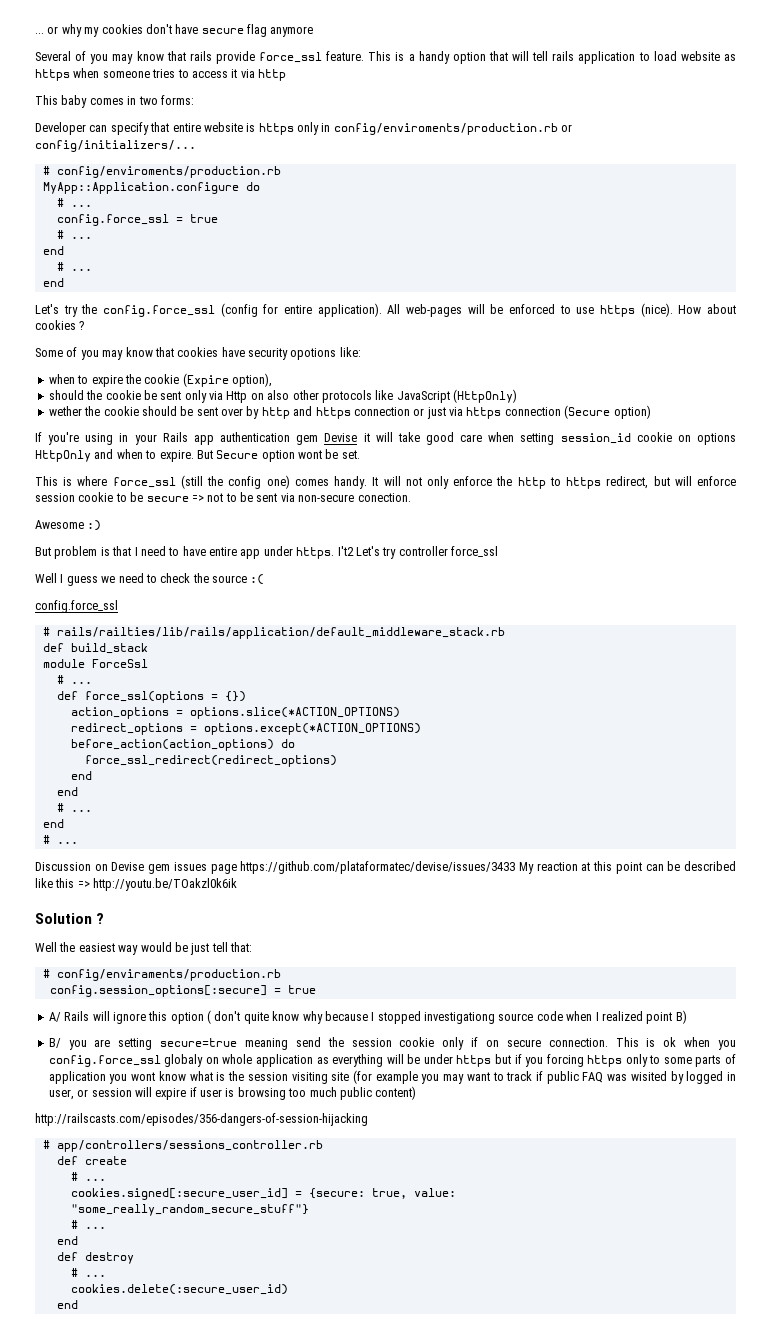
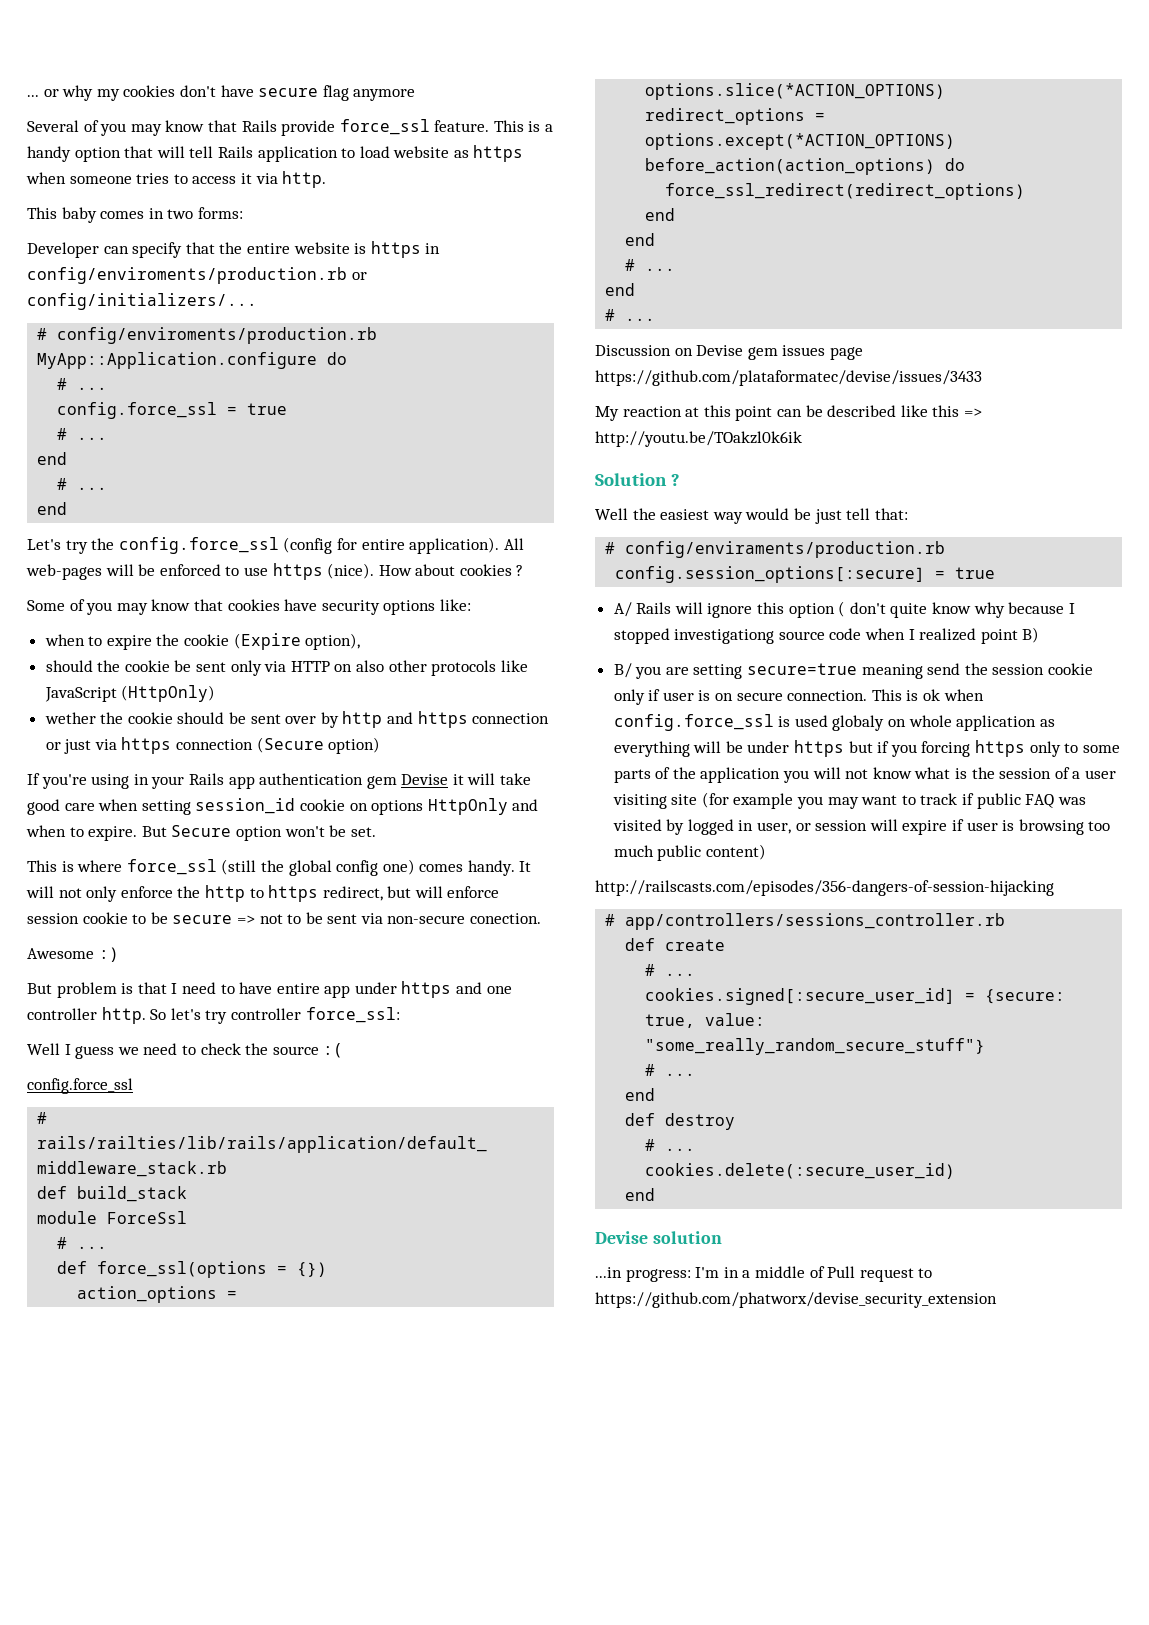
- Several of you may know that rails provide force_ssl feature.
+ Several of you may know that Rails provide force_ssl feature.
- This is a handy option that will tell rails application to load website as https when someone tries to access it via http
+ This is a handy option that will tell Rails application to load website as https when someone tries to access it via http.
- Developer can specify that entire website is https only in config/enviroments/production.rb or config/initializers/...
+ Developer can specify that the entire website is https in config/enviroments/production.rb or config/initializers/...
- Some of you may know that cookies have security opotions like:
+ Some of you may know that cookies have security options like:
- should the cookie be sent only via Http on also other protocols like JavaScript (HttpOnly)
+ should the cookie be sent only via HTTP on also other protocols like JavaScript (HttpOnly)
- But Secure option wont be set.
+ But Secure option won't be set.
- This is where force_ssl (still the config one) comes handy.
+ This is where force_ssl (still the global config one) comes handy.
- But problem is that I need to have entire app under https. I't2 Let's try controller force_ssl
+ But problem is that I need to have entire app under https and one controller http. So let's try controller force_ssl:
- Discussion on Devise gem issues page https://github.com/plataformatec/devise/issues/3433 My reaction at this point can be described like this => http://youtu.be/TOakzl0k6ik
+ Discussion on Devise gem issues page https://github.com/plataformatec/devise/issues/3433
+ My reaction at this point can be described like this => http://youtu.be/TOakzl0k6ik
- B/ you are setting secure=true meaning send the session cookie only if on secure connection.
+ B/ you are setting secure=true meaning send the session cookie only if user is on secure connection.
- This is ok when you config.force_ssl globaly on whole application as everything will be under https but if you forcing https only to some parts of application you wont know what is the session visiting site (for example you may want to track if public FAQ was wisited by logged in user, or session will expire if user is browsing too much public content)
+ This is ok when config.force_ssl is used globaly on whole application as everything will be under https but if you forcing https only to some parts of the application you will not know what is the session of a user visiting site (for example you may want to track if public FAQ was visited by logged in user, or session will expire if user is browsing too much public content)
+ Devise solution
+ ...in progress: I'm in a middle of Pull request to https://github.com/phatworx/devise_security_extension

